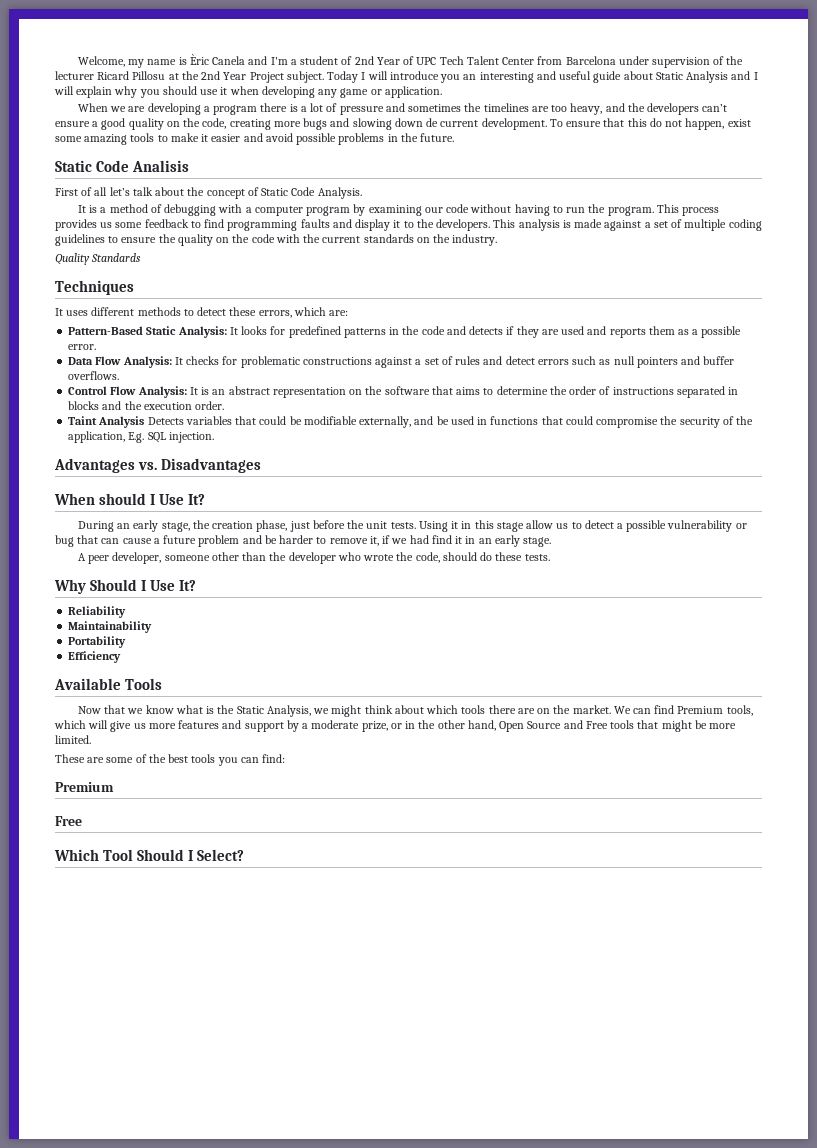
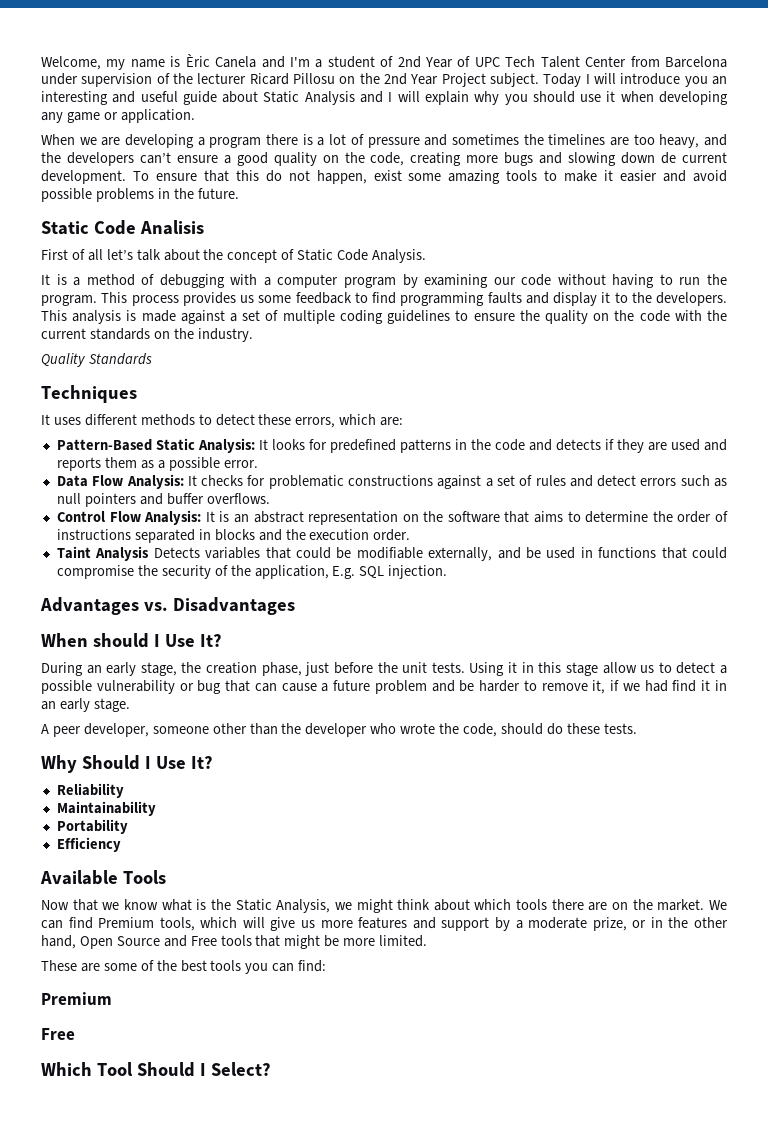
- Welcome, my name is Èric Canela and I'm a student of 2nd Year of UPC Tech Talent Center from Barcelona under supervision of the lecturer Ricard Pillosu at the 2nd Year Project subject.
+ Welcome, my name is Èric Canela and I'm a student of 2nd Year of UPC Tech Talent Center from Barcelona under supervision of the lecturer Ricard Pillosu on the 2nd Year Project subject.

